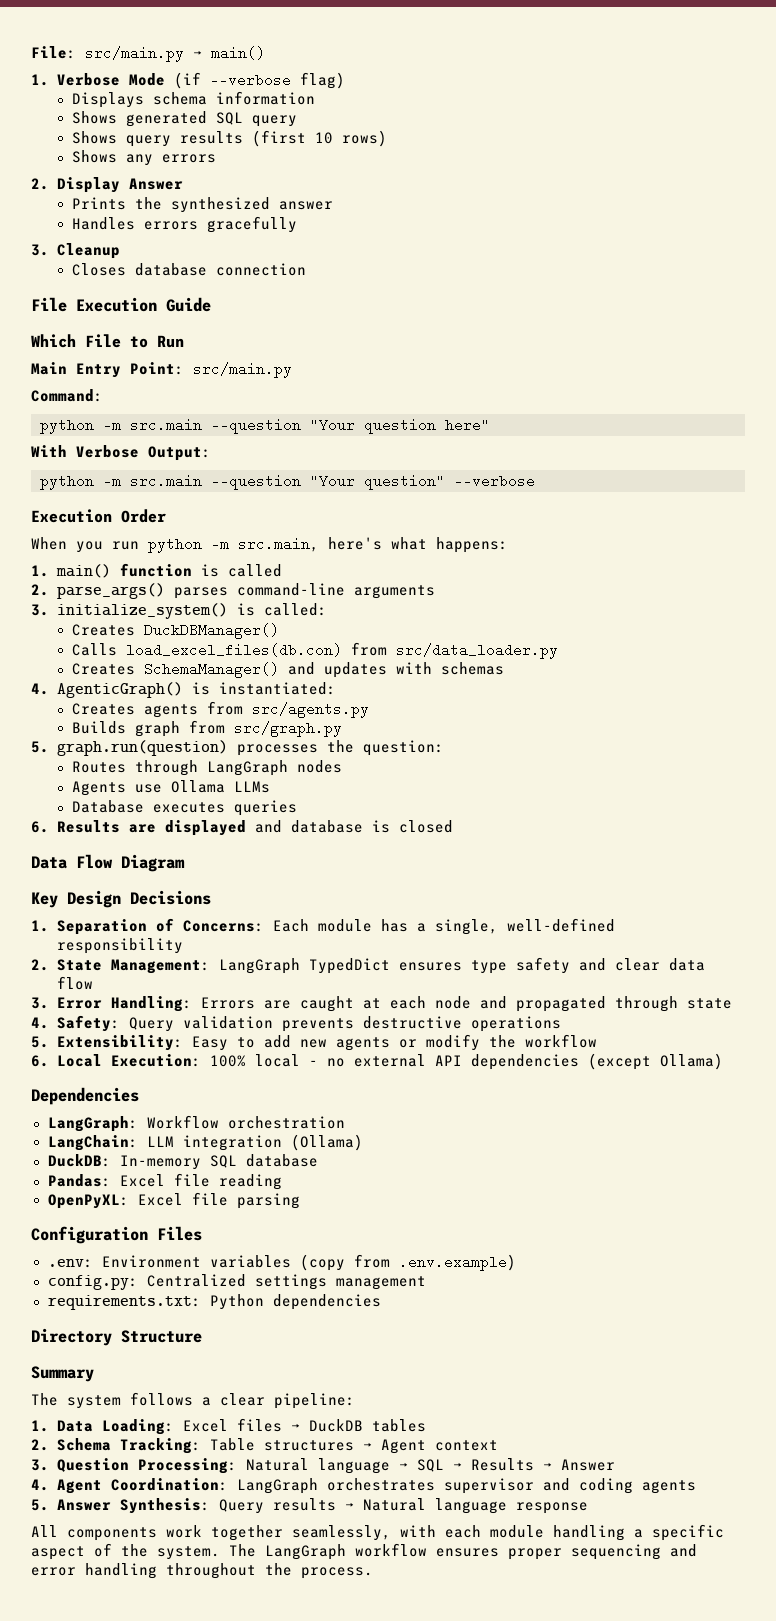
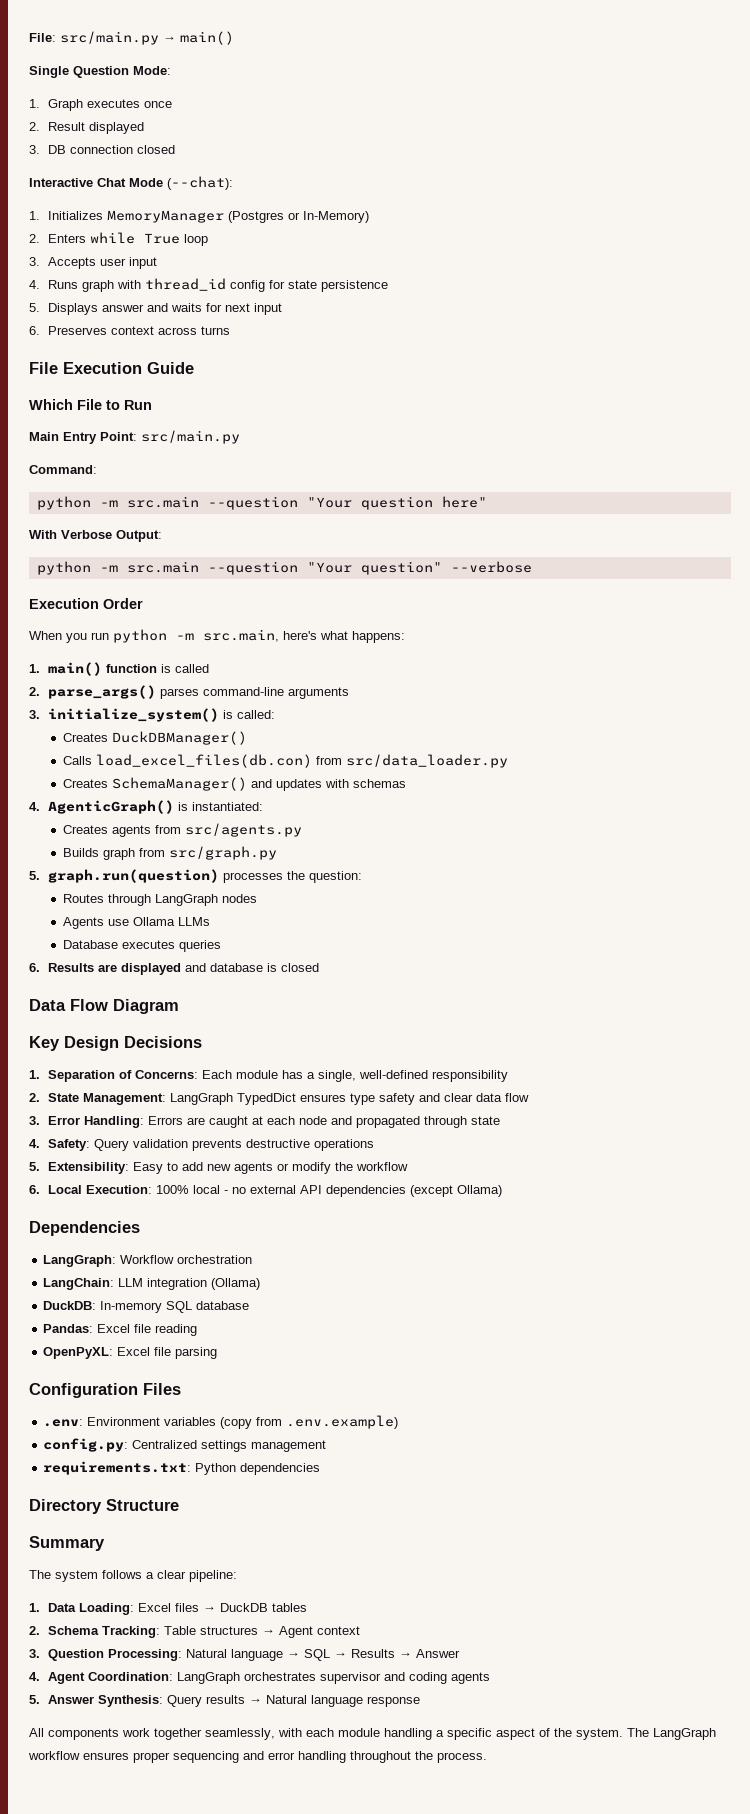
- 1. Verbose Mode (if --verbose flag)
- Displays schema information
- Shows generated SQL query
- Shows query results (first 10 rows)
- Shows any errors
- 2. Display Answer
- Prints the synthesized answer
- Handles errors gracefully
- 3. Cleanup
- Closes database connection
+ Single Question Mode:
+ 1. Graph executes once
+ 2. Result displayed
+ 3. DB connection closed
+ Interactive Chat Mode (--chat):
+ 1. Initializes MemoryManager (Postgres or In-Memory)
+ 2. Enters while True loop
+ 3. Accepts user input
+ 4. Runs graph with thread_id config for state persistence
+ 5. Displays answer and waits for next input
+ 6. Preserves context across turns

